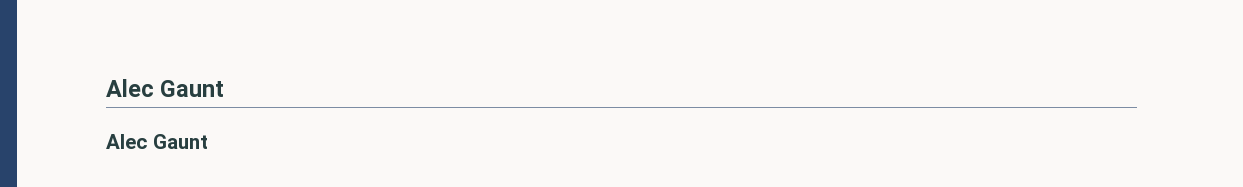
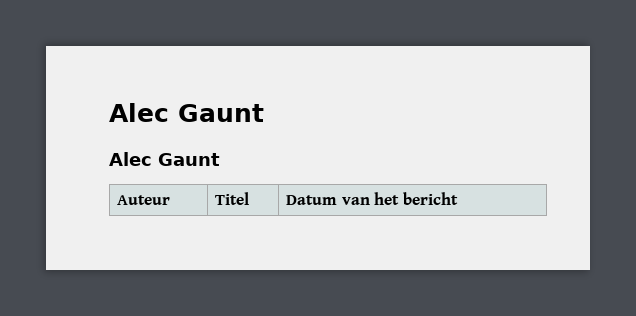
+ Auteur | Titel | Datum van het bericht

